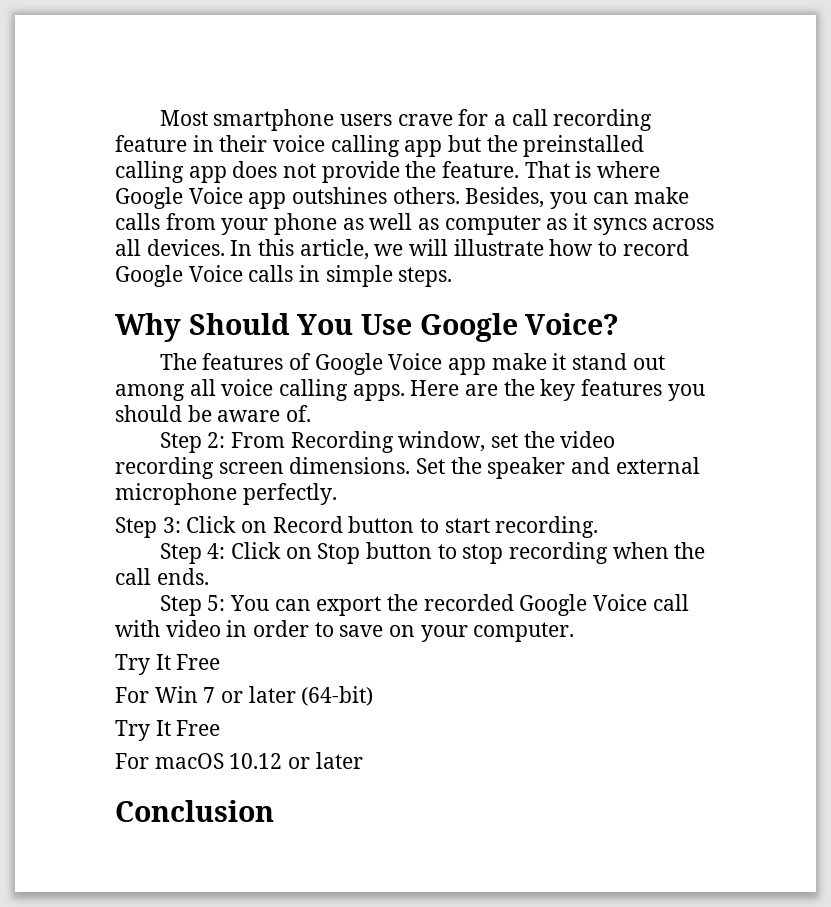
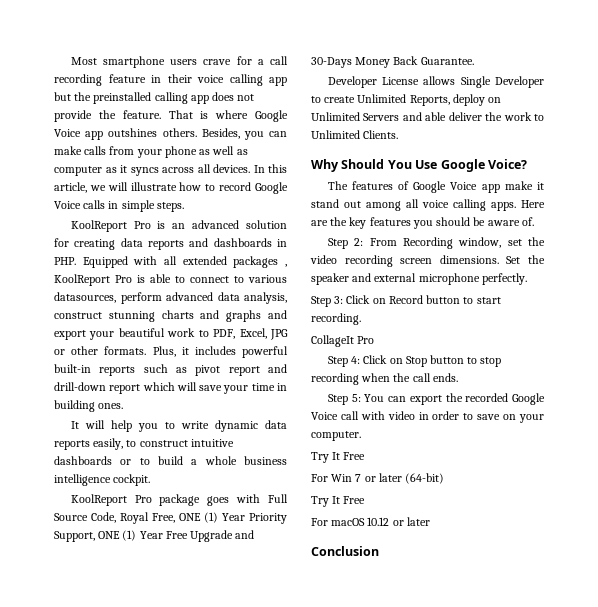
+ KoolReport Pro is an advanced solution for creating data reports and dashboards in PHP. Equipped with all extended packages , KoolReport Pro is able to connect to various datasources, perform advanced data analysis, construct stunning charts and graphs and export your beautiful work to PDF, Excel, JPG or other formats. Plus, it includes powerful built-in reports such as pivot report and drill-down report which will save your time in building ones.
+ It will help you to write dynamic data reports easily, to construct intuitive dashboards or to build a whole business intelligence cockpit.
+ KoolReport Pro package goes with Full Source Code, Royal Free, ONE (1) Year Priority Support, ONE (1) Year Free Upgrade and 30-Days Money Back Guarantee.
+ Developer License allows Single Developer to create Unlimited Reports, deploy on Unlimited Servers and able deliver the work to Unlimited Clients.
+ CollageIt Pro

